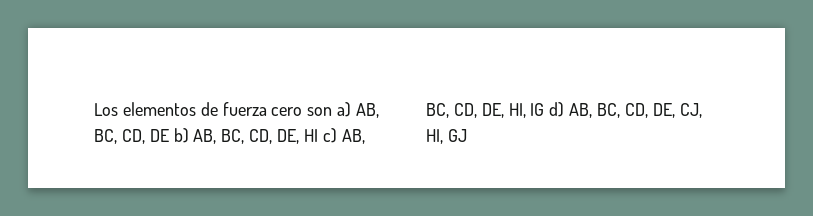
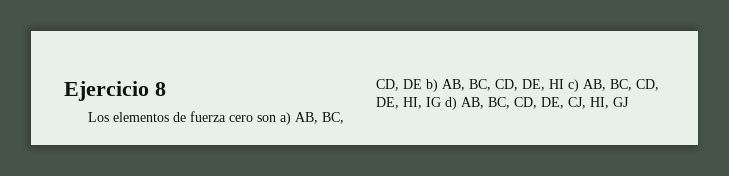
+ Ejercicio 8

